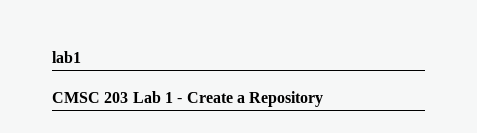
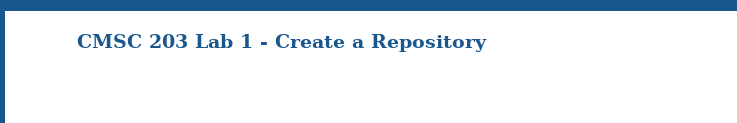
- lab1

